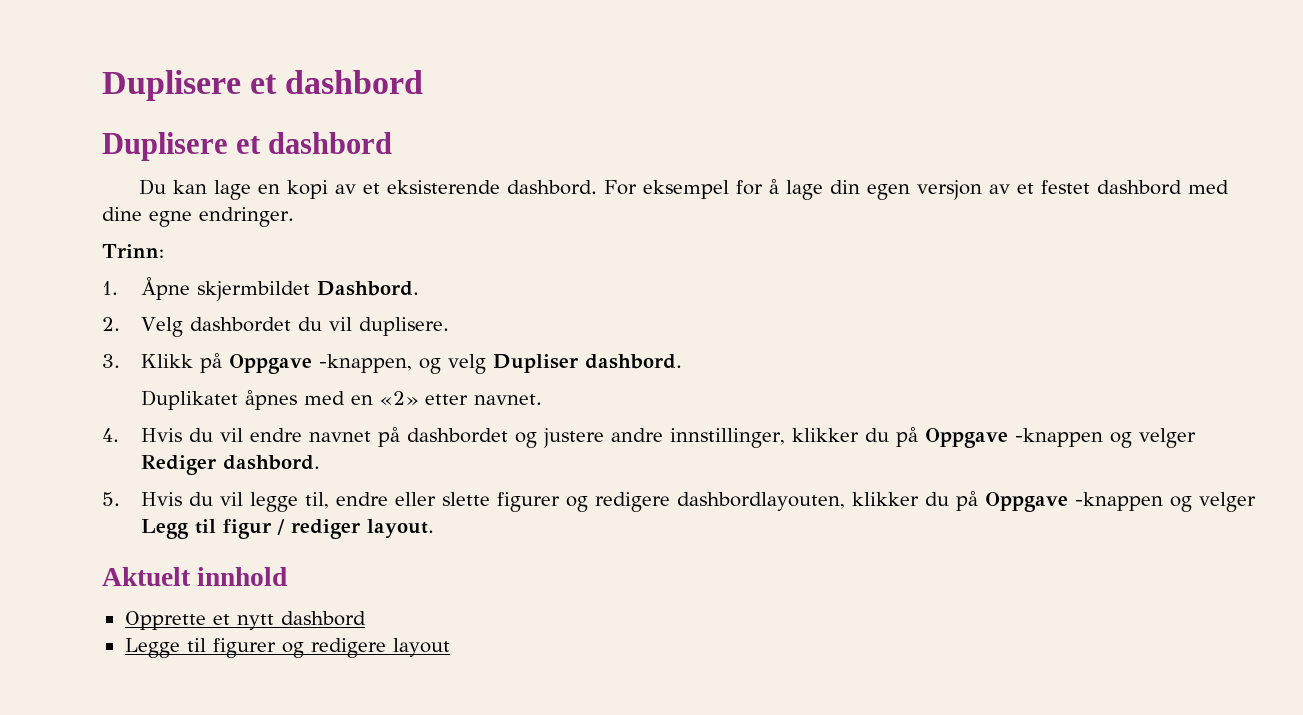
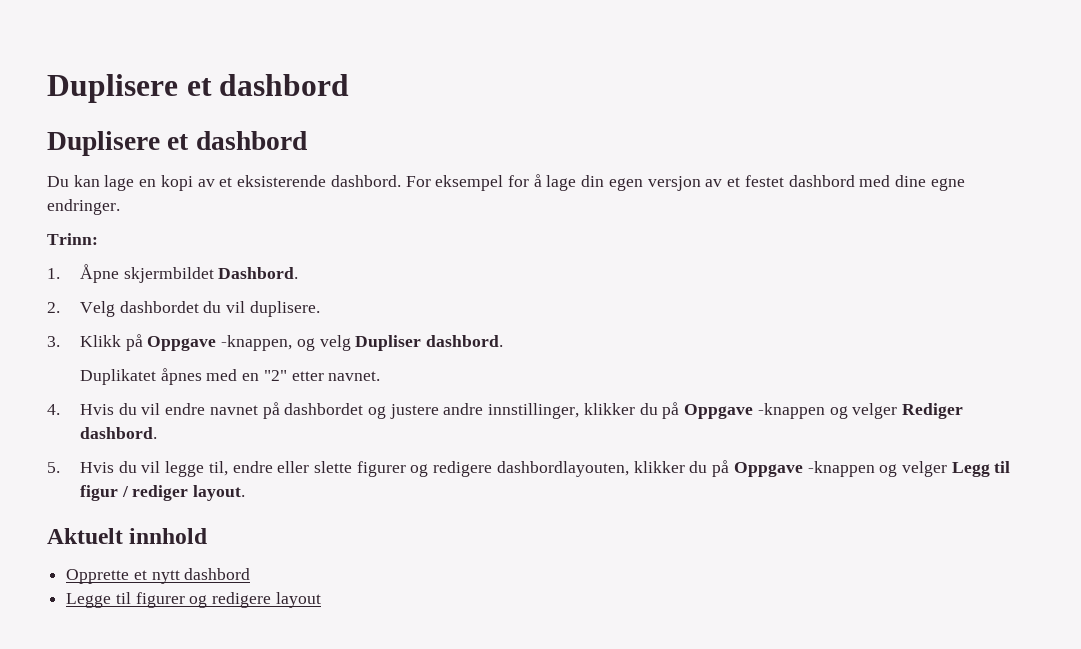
- Duplikatet åpnes med en «2» etter navnet.
+ Duplikatet åpnes med en "2" etter navnet.

